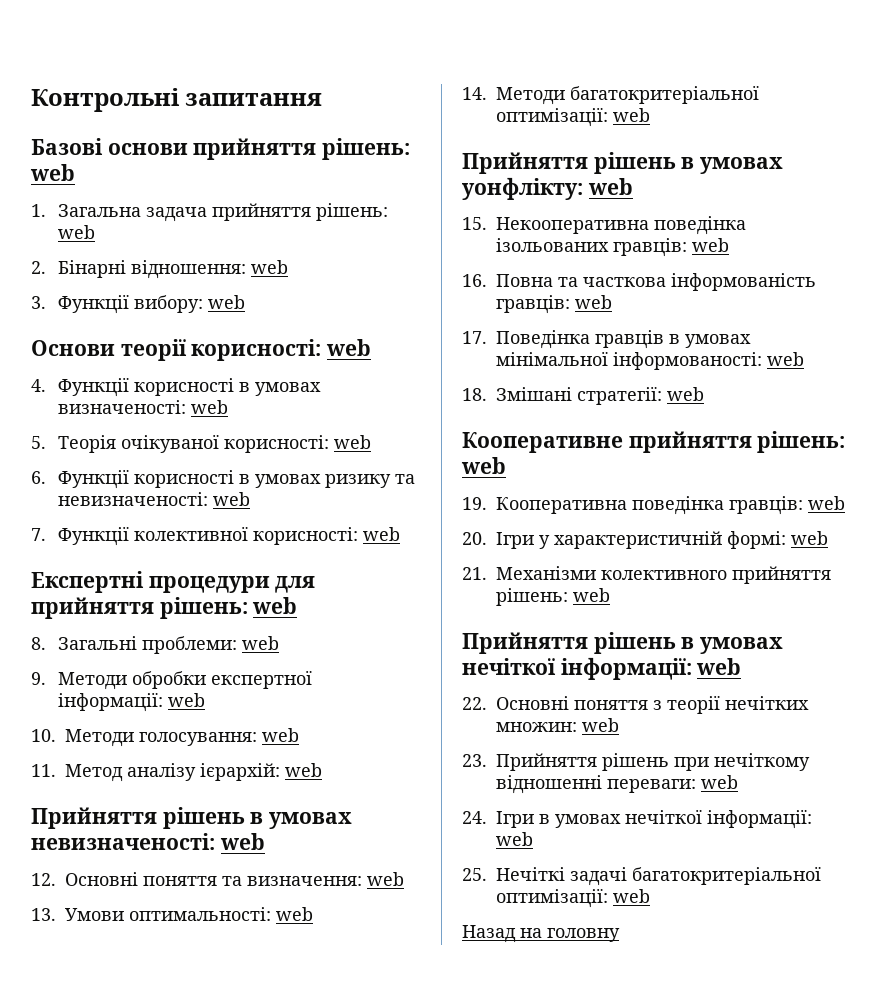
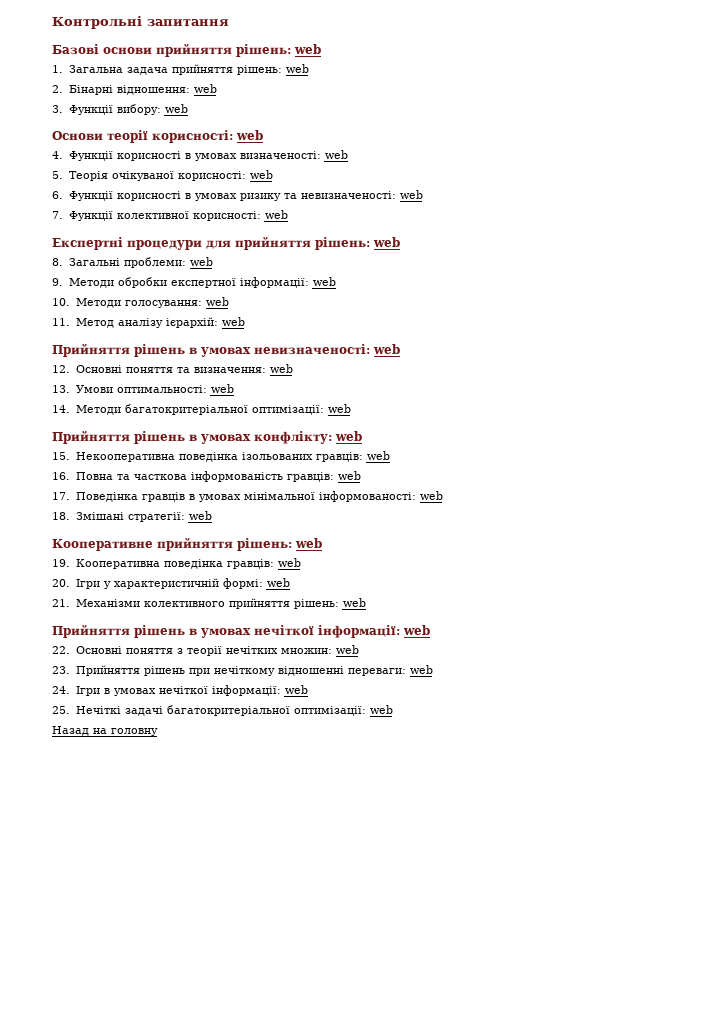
- Прийняття рішень в умовах уонфлікту: web
+ Прийняття рішень в умовах конфлікту: web

